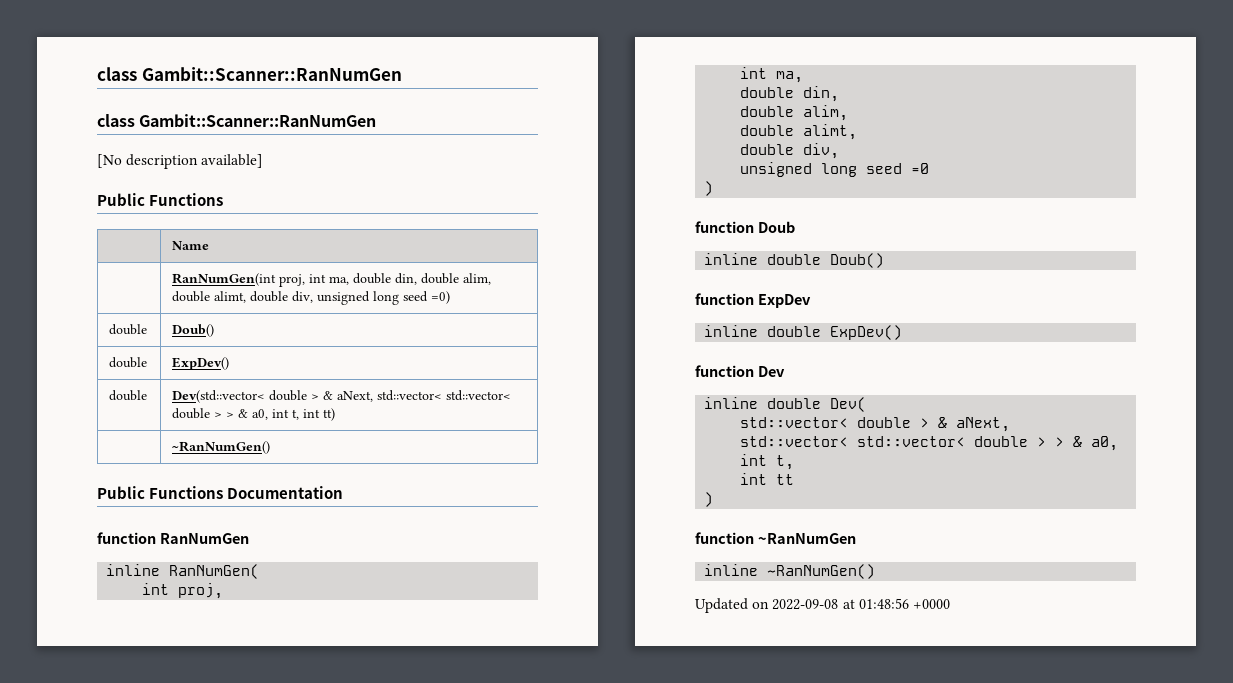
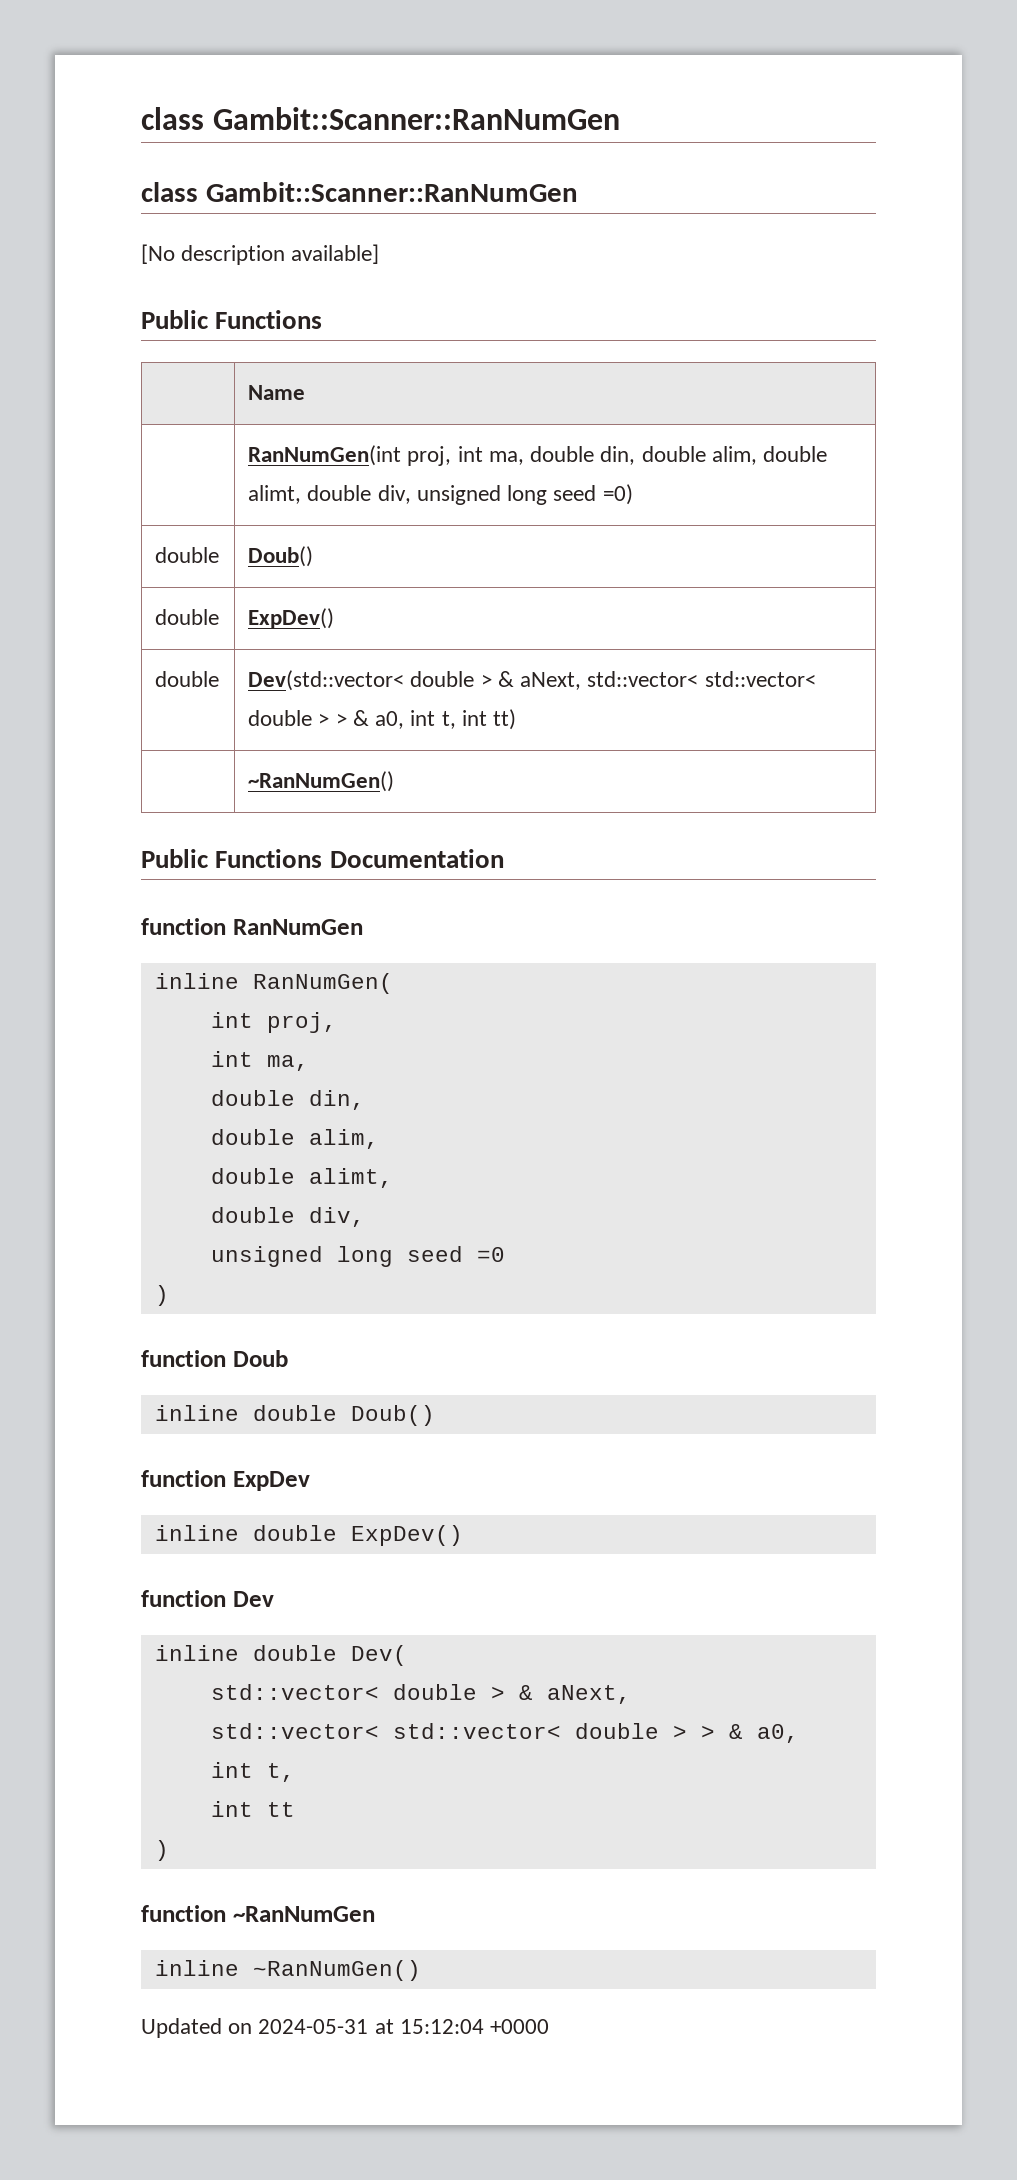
- Updated on 2022-09-08 at 01:48:56 +0000
+ Updated on 2024-05-31 at 15:12:04 +0000

